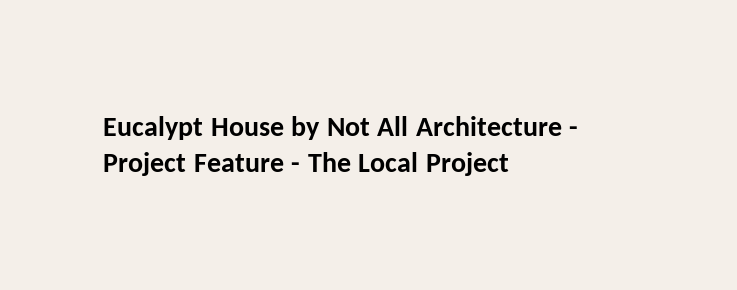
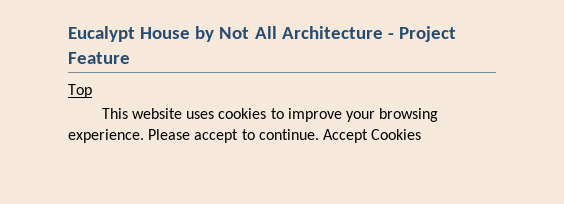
- Eucalypt House by Not All Architecture - Project Feature - The Local Project
+ Eucalypt House by Not All Architecture - Project Feature
+ Top
+ This website uses cookies to improve your browsing experience. Please accept to continue. Accept Cookies

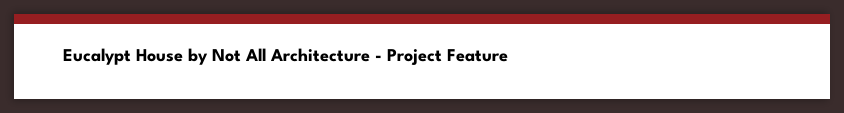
- Top
- This website uses cookies to improve your browsing experience. Please accept to continue. Accept Cookies

